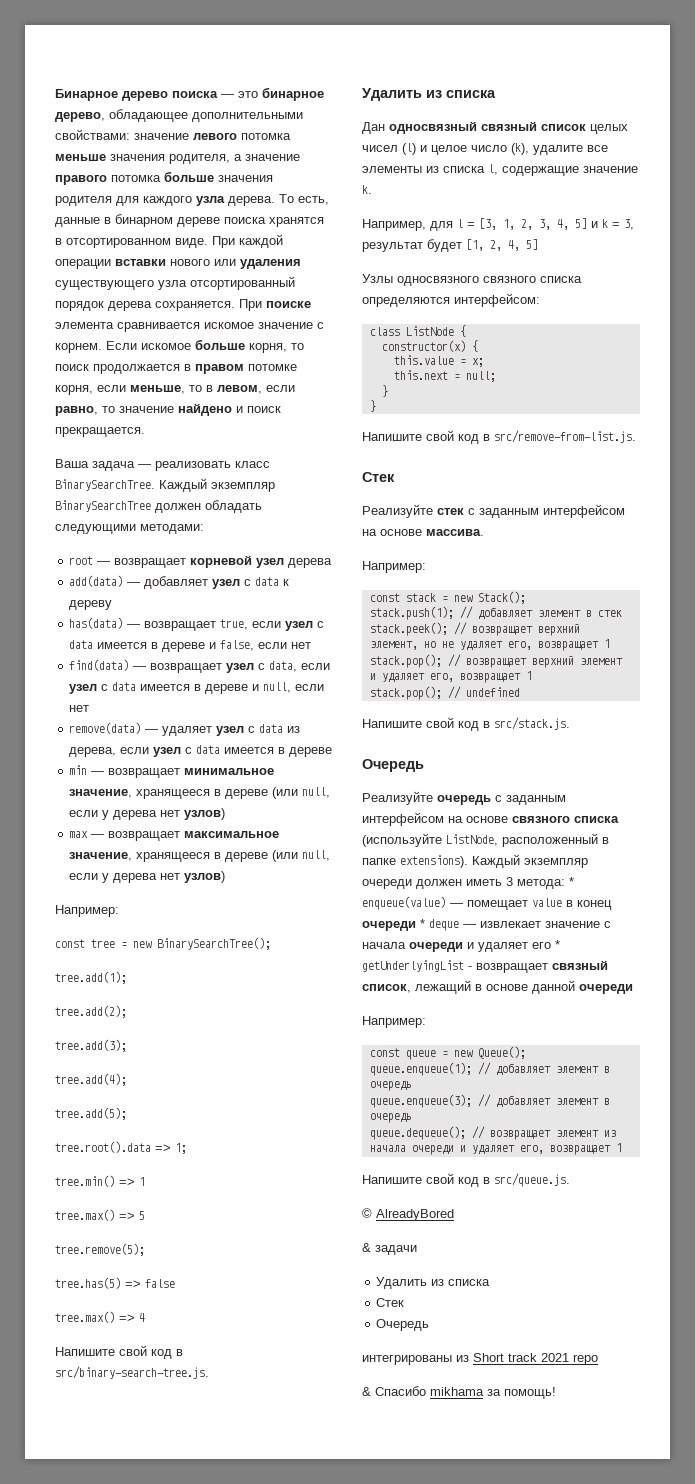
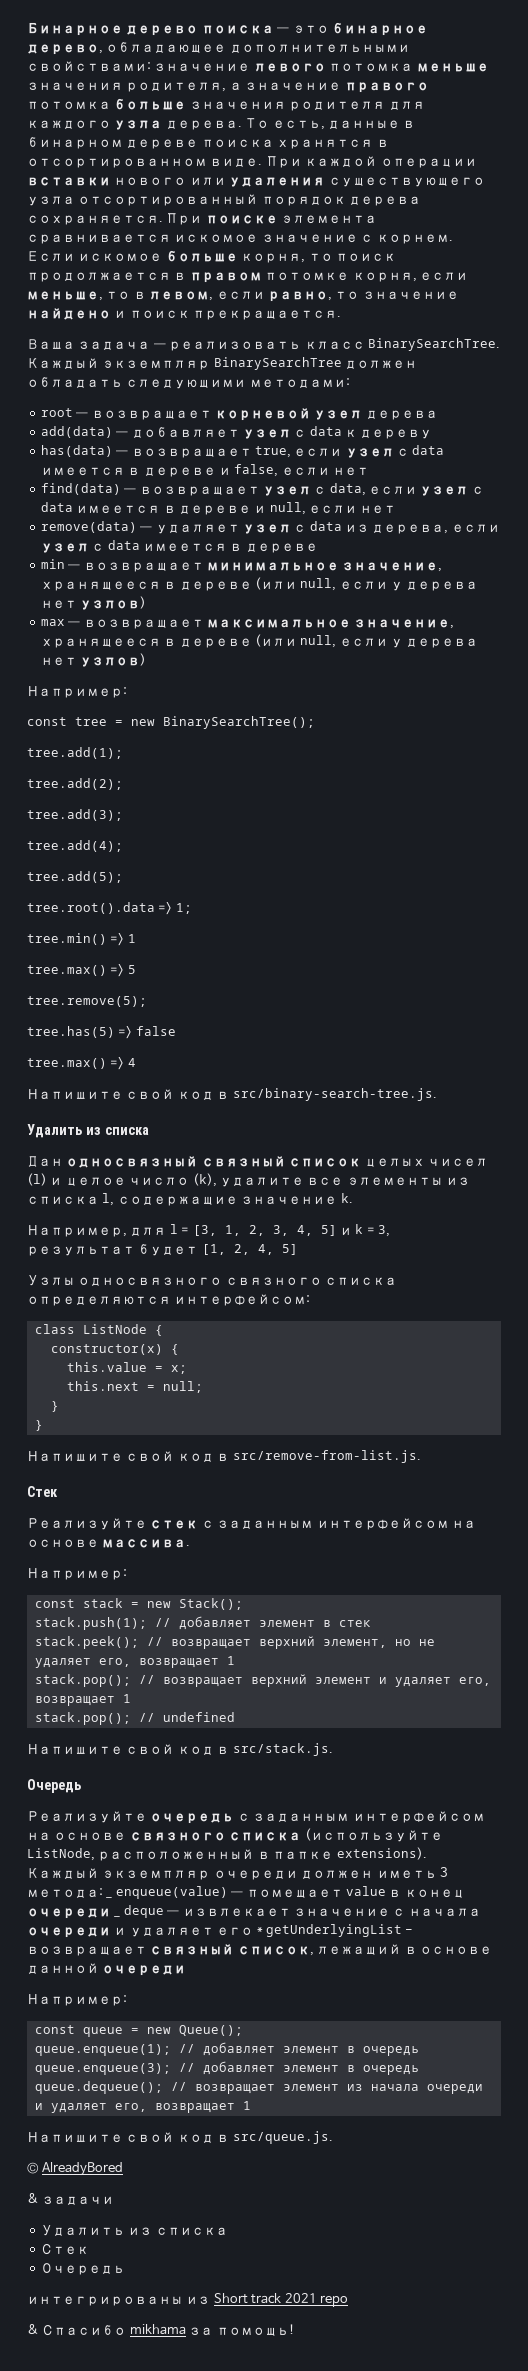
- Каждый экземпляр очереди должен иметь 3 метода: * enqueue(value) — помещает value в конец очереди * deque — извлекает значение с начала очереди и удаляет его * getUnderlyingList - возвращает связный список, лежащий в основе данной очереди
+ Каждый экземпляр очереди должен иметь 3 метода: _ enqueue(value) — помещает value в конец очереди _ deque — извлекает значение с начала очереди и удаляет его * getUnderlyingList - возвращает связный список, лежащий в основе данной очереди

